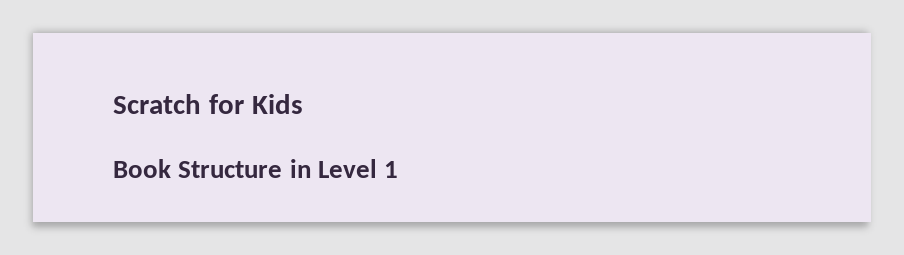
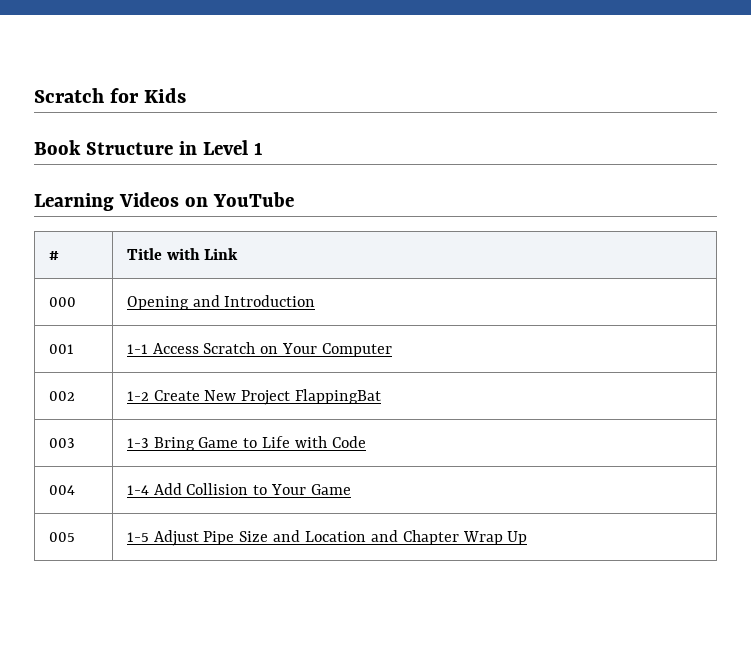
+ Learning Videos on YouTube
+ # | Title with Link
+ 000 | Opening and Introduction
+ 001 | 1-1 Access Scratch on Your Computer
+ 002 | 1-2 Create New Project FlappingBat
+ 003 | 1-3 Bring Game to Life with Code
+ 004 | 1-4 Add Collision to Your Game
+ 005 | 1-5 Adjust Pipe Size and Location and Chapter Wrap Up

